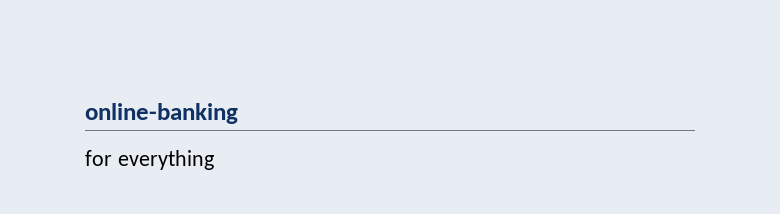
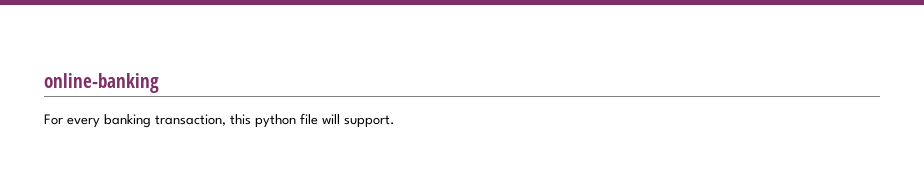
- for everything
+ For every banking transaction, this python file will support.

